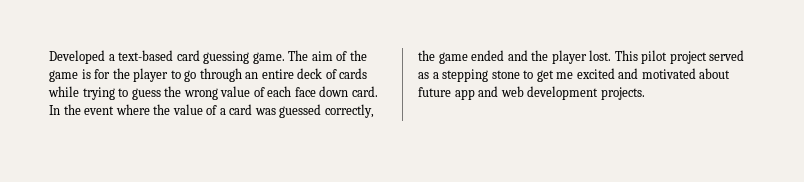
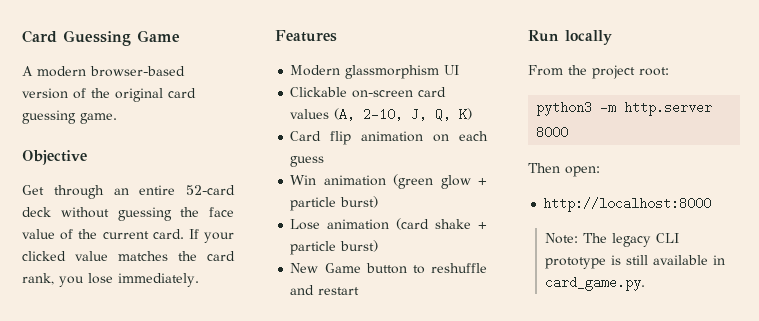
- Developed a text-based card guessing game. The aim of the game is for the player to go through an entire deck of cards while trying to guess the wrong value of each face down card. In the event where the value of a card was guessed correctly, the game ended and the player lost. This pilot project served as a stepping stone to get me excited and motivated about future app and web development projects.
+ Card Guessing Game
+ A modern browser-based version of the original card guessing game.
+ Objective
+ Get through an entire 52-card deck without guessing the face value of the current card. If your clicked value matches the card rank, you lose immediately.
+ Features
+ Modern glassmorphism UI
+ Clickable on-screen card values (A, 2-10, J, Q, K)
+ Card flip animation on each guess
+ Win animation (green glow + particle burst)
+ Lose animation (card shake + particle burst)
+ New Game button to reshuffle and restart
+ Run locally
+ From the project root:
+ python3 -m http.server 8000
+ Then open:
+ http://localhost:8000
+ Note: The legacy CLI prototype is still available in card_game.py.

